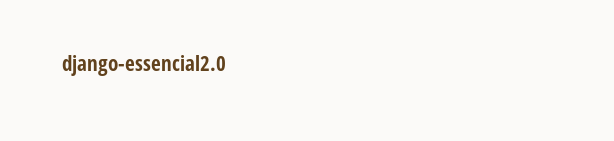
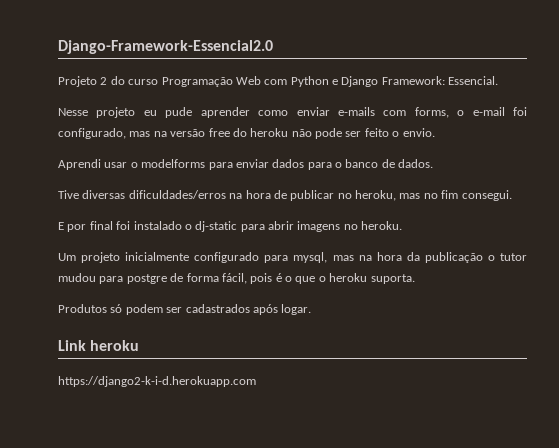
- django-essencial2.0
+ Django-Framework-Essencial2.0
+ Projeto 2 do curso Programação Web com Python e Django Framework: Essencial.
+ Nesse projeto eu pude aprender como enviar e-mails com forms, o e-mail foi configurado, mas na versão free do heroku não pode ser feito o envio.
+ Aprendi usar o modelforms para enviar dados para o banco de dados.
+ Tive diversas dificuldades/erros na hora de publicar no heroku, mas no fim consegui.
+ E por final foi instalado o dj-static para abrir imagens no heroku.
+ Um projeto inicialmente configurado para mysql, mas na hora da publicação o tutor mudou para postgre de forma fácil, pois é o que o heroku suporta.
+ Produtos só podem ser cadastrados após logar.
+ Link heroku
+ https://django2-k-i-d.herokuapp.com

